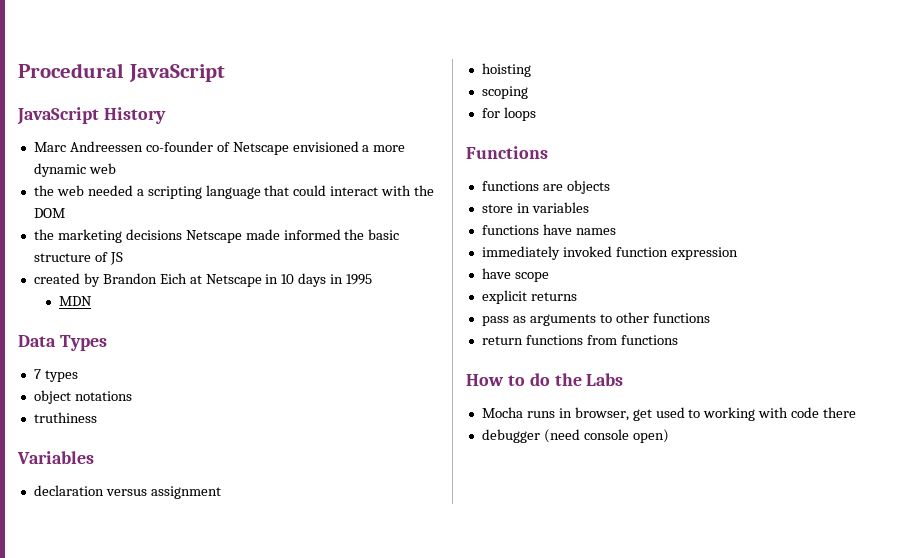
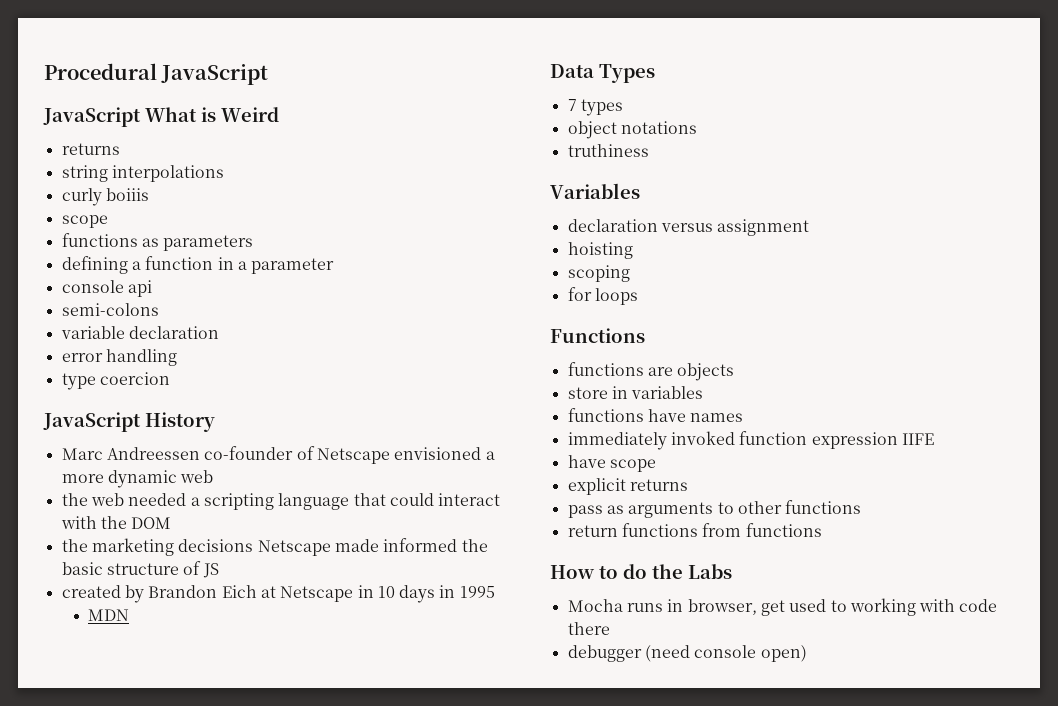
+ JavaScript What is Weird
+ returns
+ string interpolations
+ curly boiiis
+ scope
+ functions as parameters
+ defining a function in a parameter
+ console api
+ semi-colons
+ variable declaration
+ error handling
+ type coercion
- immediately invoked function expression
+ immediately invoked function expression IIFE

